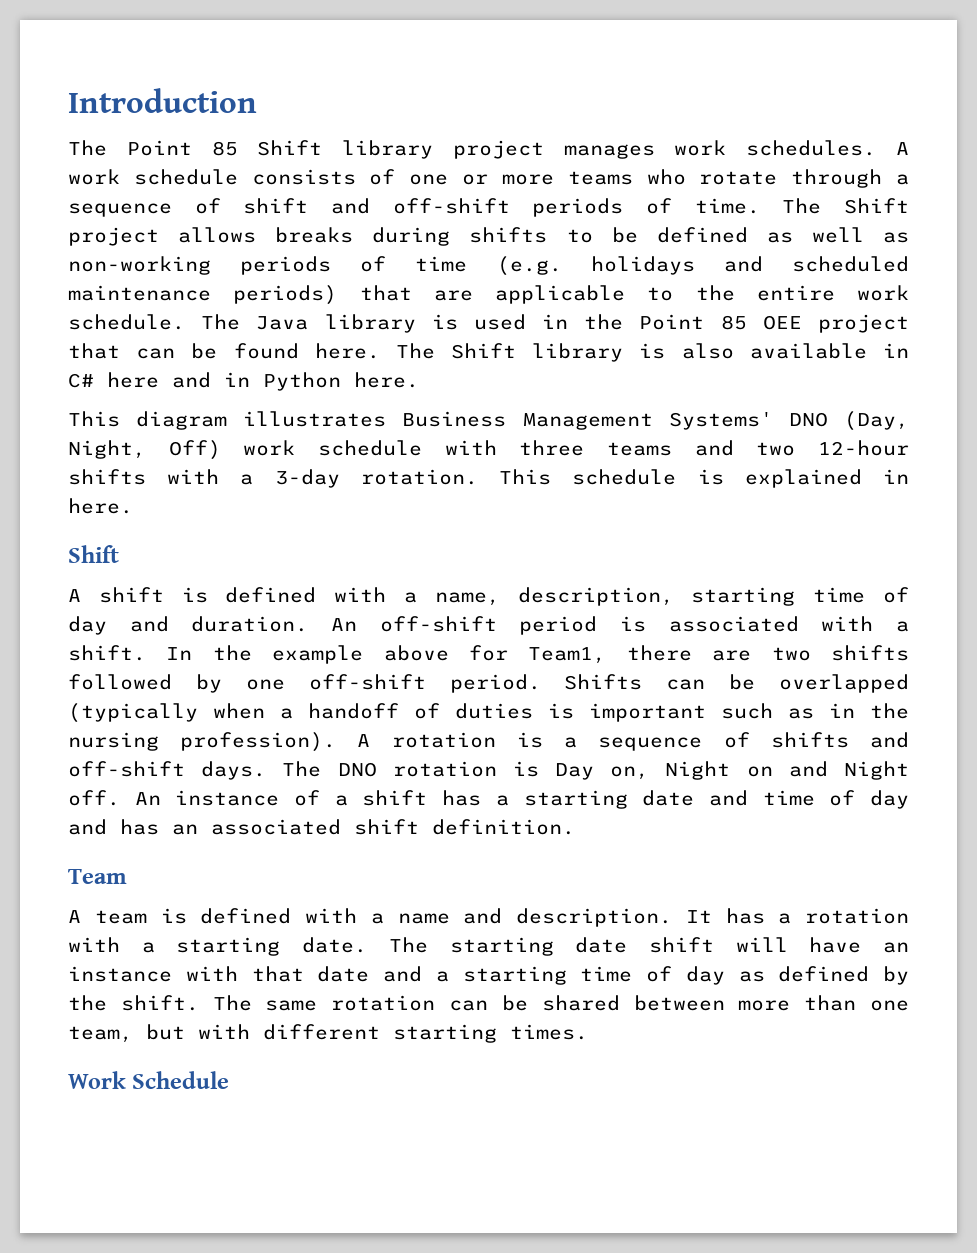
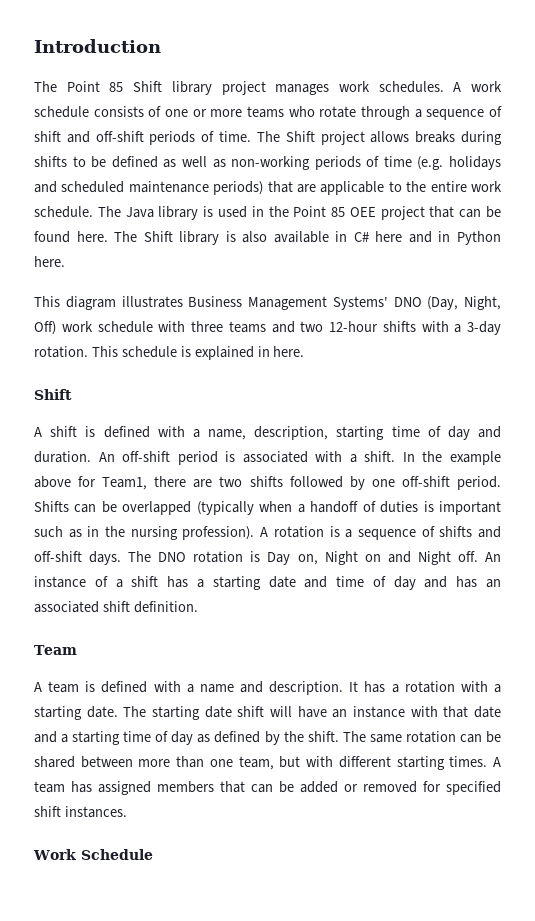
+ A team has assigned members that can be added or removed for specified shift instances.

